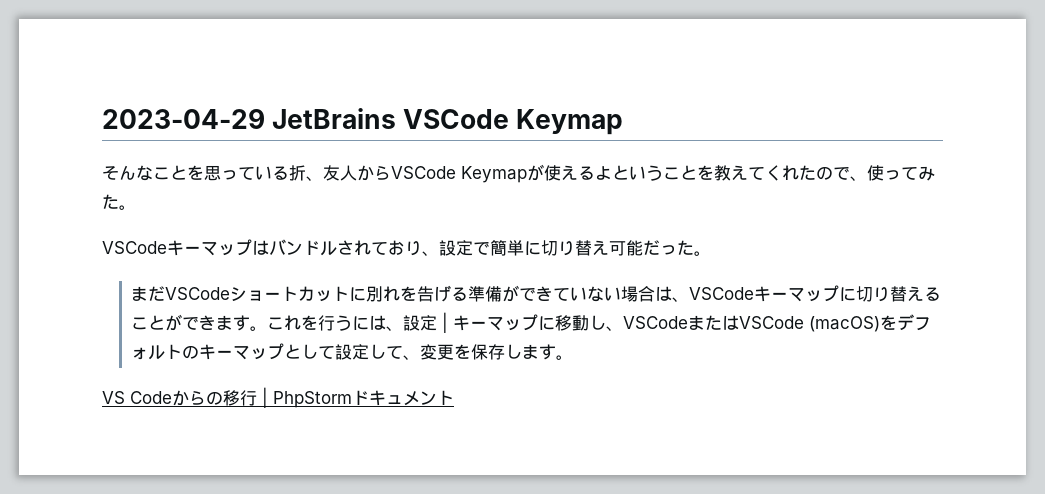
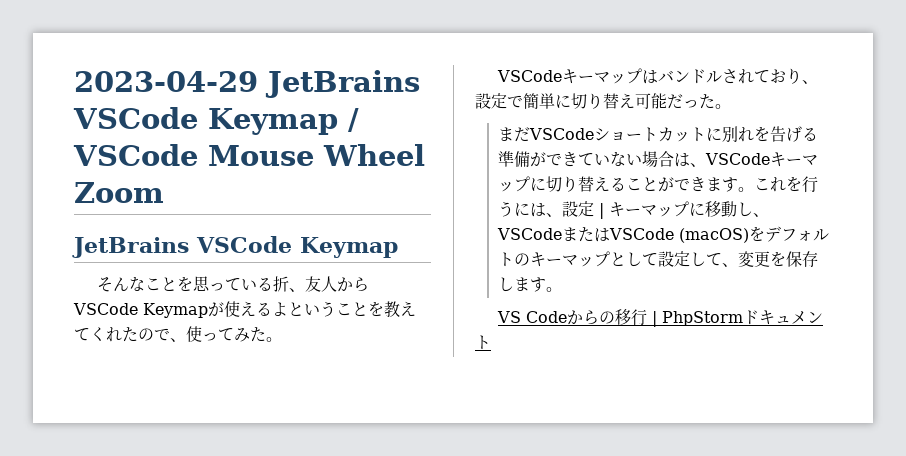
- 2023-04-29 JetBrains VSCode Keymap
+ 2023-04-29 JetBrains VSCode Keymap / VSCode Mouse Wheel Zoom
+ JetBrains VSCode Keymap

